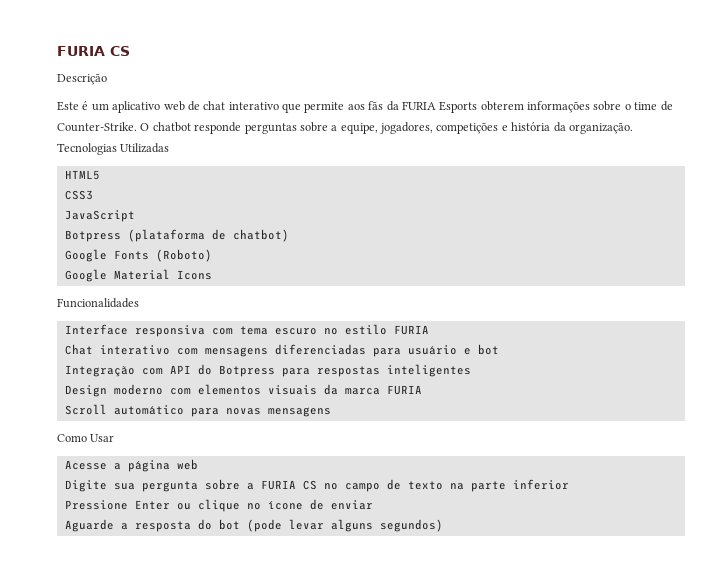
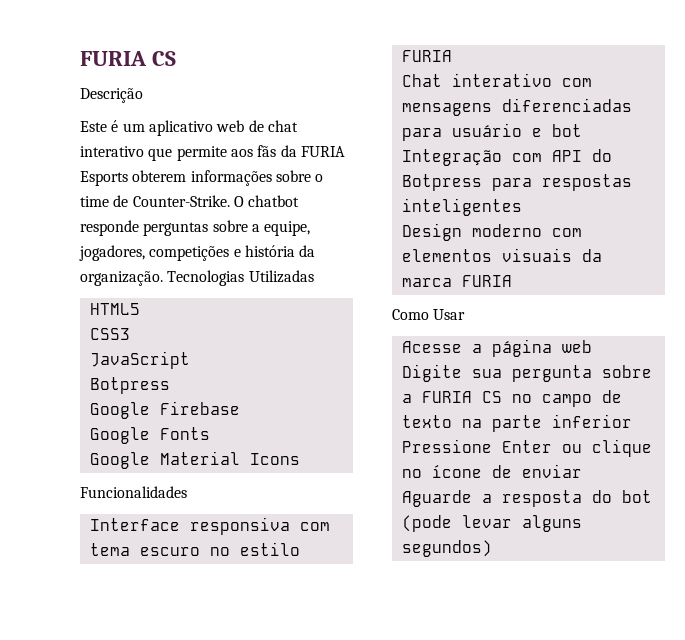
  JavaScript
- Botpress (plataforma de chatbot)
+ Botpress
+ Google Firebase
- Google Fonts (Roboto)
+ Google Fonts
- Scroll automático para novas mensagens

